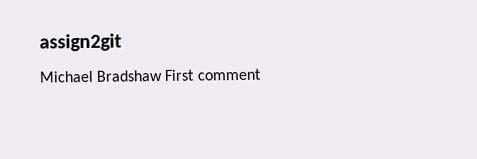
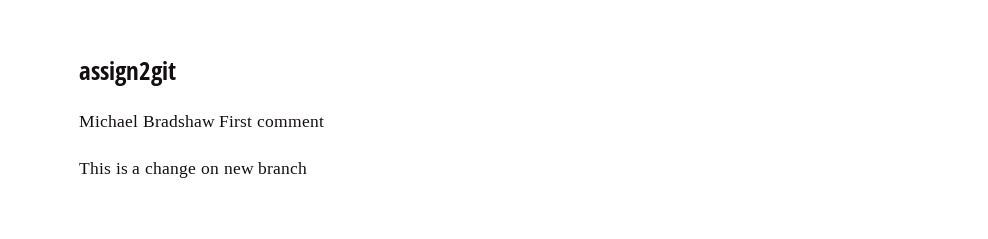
+ This is a change on new branch

